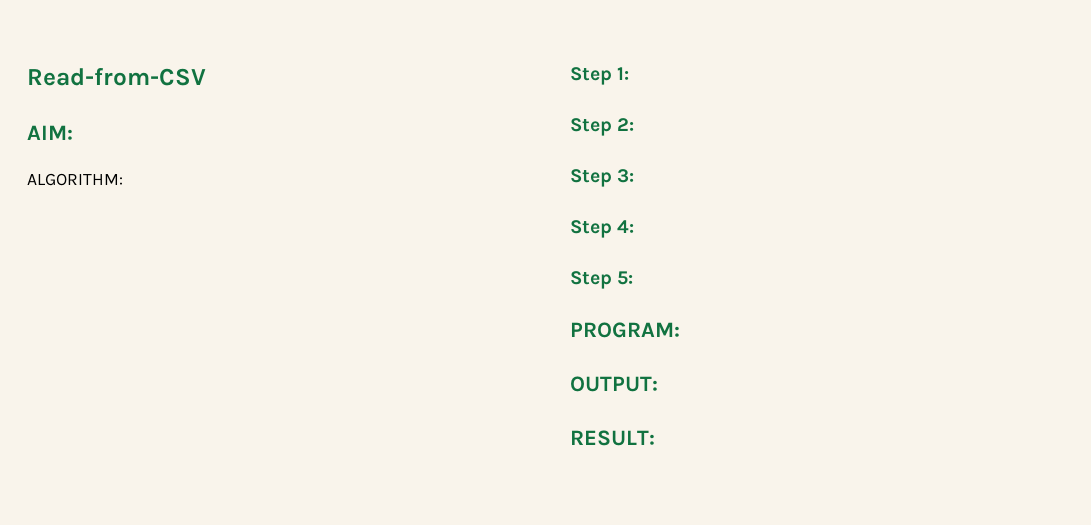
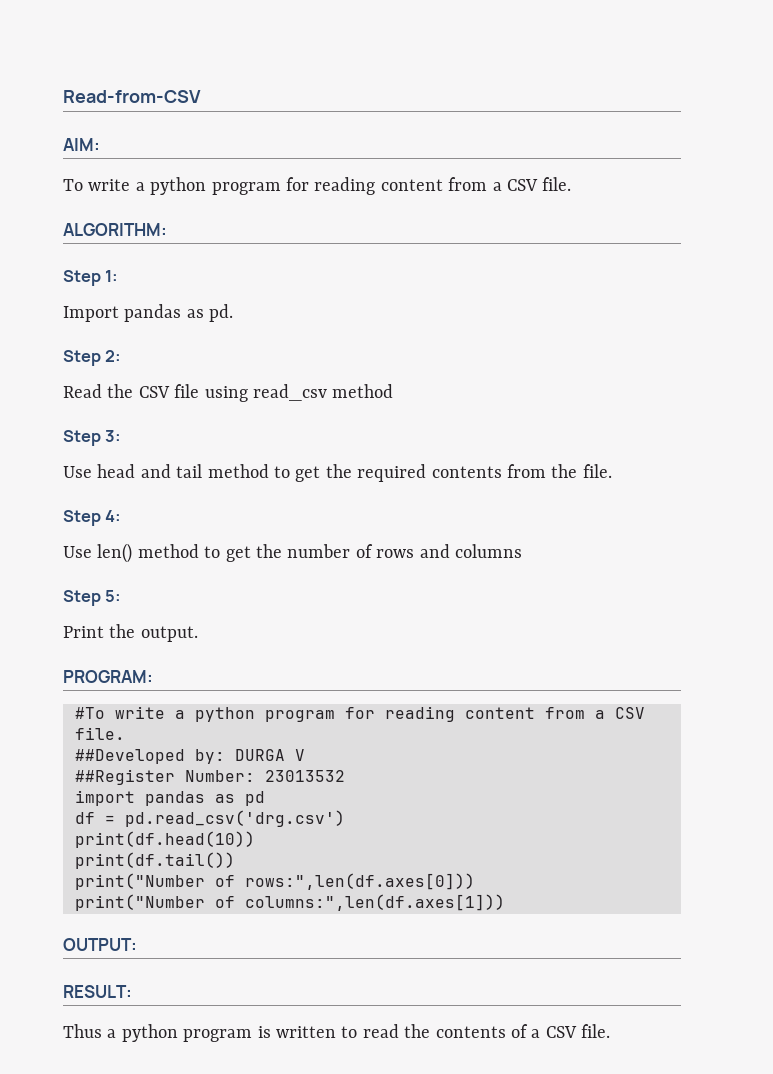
+ To write a python program for reading content from a CSV file.
  ALGORITHM:
  Step 1:
+ Import pandas as pd.
  Step 2:
+ Read the CSV file using read_csv method
  Step 3:
+ Use head and tail method to get the required contents from the file.
  Step 4:
+ Use len() method to get the number of rows and columns
  Step 5:
+ Print the output.
  PROGRAM:
+ #To write a python program for reading content from a CSV file.
+ ##Developed by: DURGA V
+ ##Register Number: 23013532
+ import pandas as pd
+ df = pd.read_csv('drg.csv')
+ print(df.head(10))
+ print(df.tail())
+ print("Number of rows:",len(df.axes[0]))
+ print("Number of columns:",len(df.axes[1]))
  OUTPUT:
  RESULT:
+ Thus a python program is written to read the contents of a CSV file.

